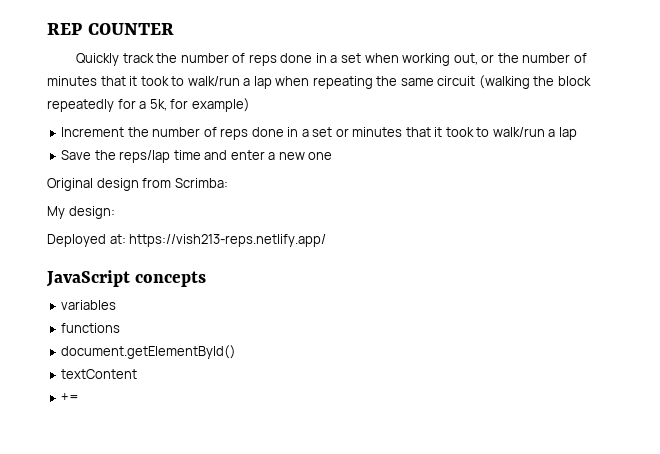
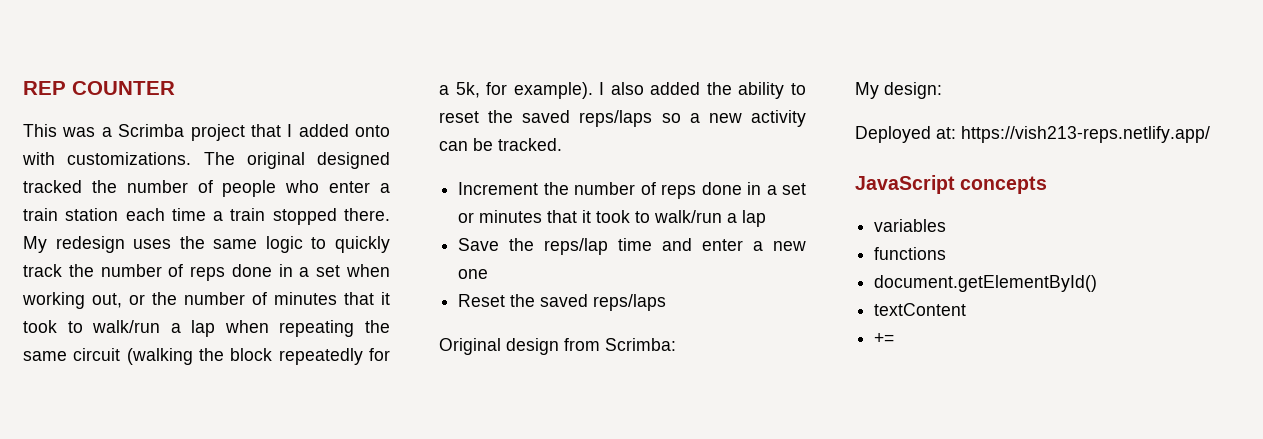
- Quickly track the number of reps done in a set when working out, or the number of minutes that it took to walk/run a lap when repeating the same circuit (walking the block repeatedly for a 5k, for example)
+ This was a Scrimba project that I added onto with customizations. The original designed tracked the number of people who enter a train station each time a train stopped there. My redesign uses the same logic to quickly track the number of reps done in a set when working out, or the number of minutes that it took to walk/run a lap when repeating the same circuit (walking the block repeatedly for a 5k, for example). I also added the ability to reset the saved reps/laps so a new activity can be tracked.
+ Reset the saved reps/laps

